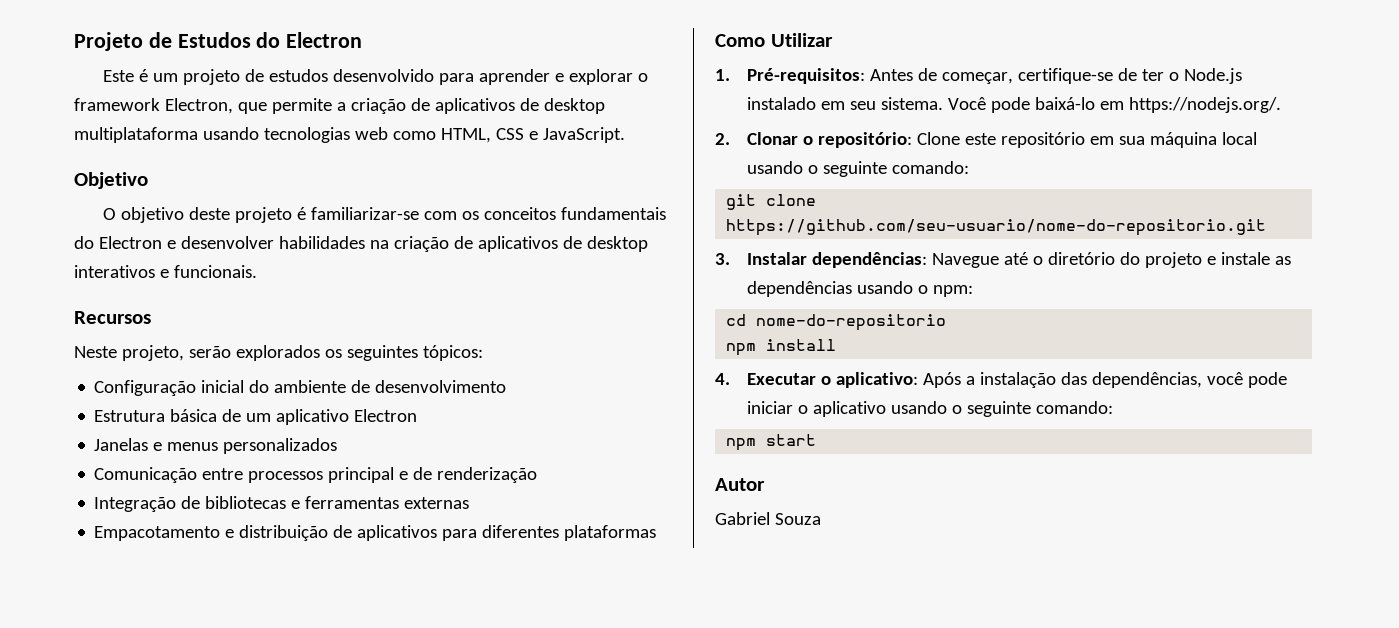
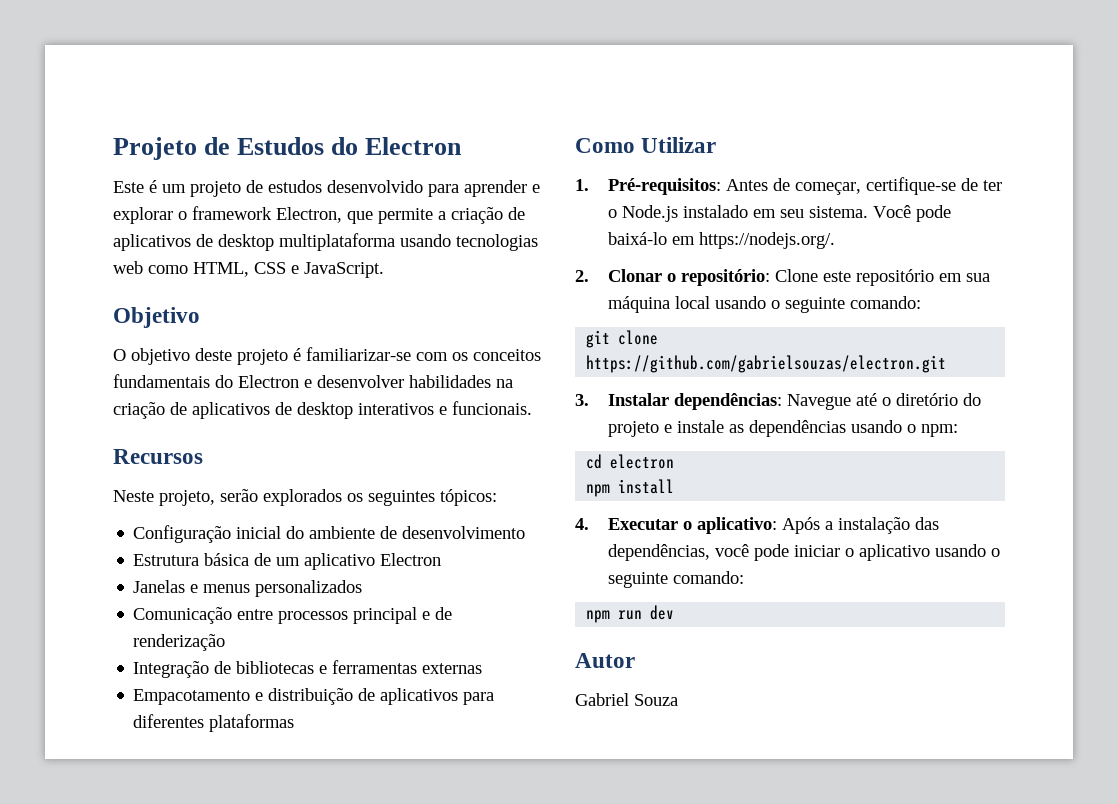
- git clone https://github.com/seu-usuario/nome-do-repositorio.git
+ git clone https://github.com/gabrielsouzas/electron.git
- cd nome-do-repositorio
+ cd electron
- npm start
+ npm run dev

